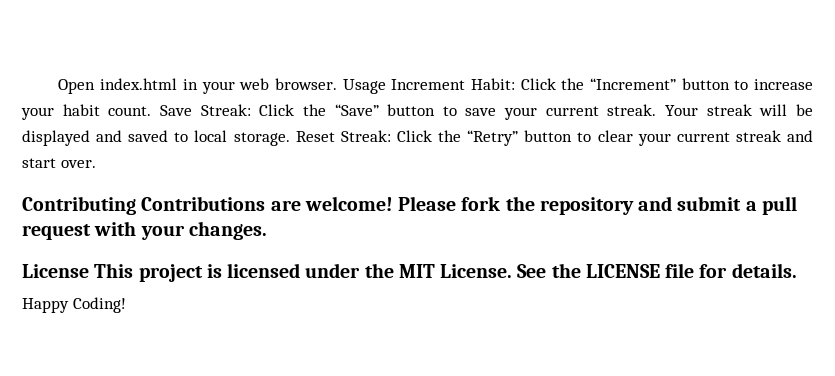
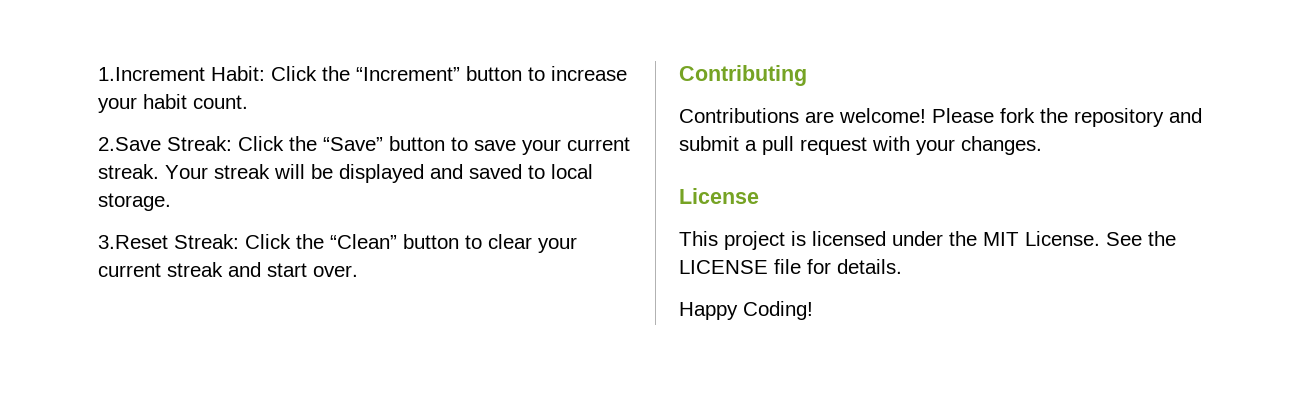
- Open index.html in your web browser. Usage Increment Habit: Click the “Increment” button to increase your habit count. Save Streak: Click the “Save” button to save your current streak.
+ 1.Increment Habit: Click the “Increment” button to increase your habit count.
+ 2.Save Streak: Click the “Save” button to save your current streak.
- Your streak will be displayed and saved to local storage. Reset Streak: Click the “Retry” button to clear your current streak and start over.
+ Your streak will be displayed and saved to local storage.
+ 3.Reset Streak: Click the “Clean” button to clear your current streak and start over.
- Contributing Contributions are welcome!
+ Contributing
+ Contributions are welcome!
- License This project is licensed under the MIT License.
+ License
+ This project is licensed under the MIT License.

